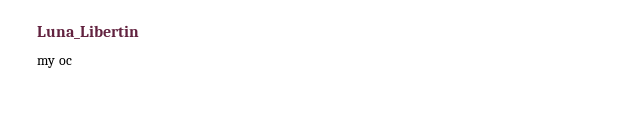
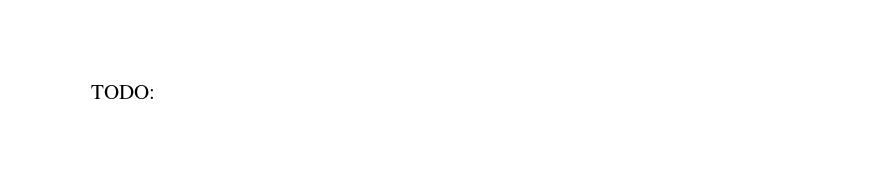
- Luna_Libertin
- my oc
+ TODO:

